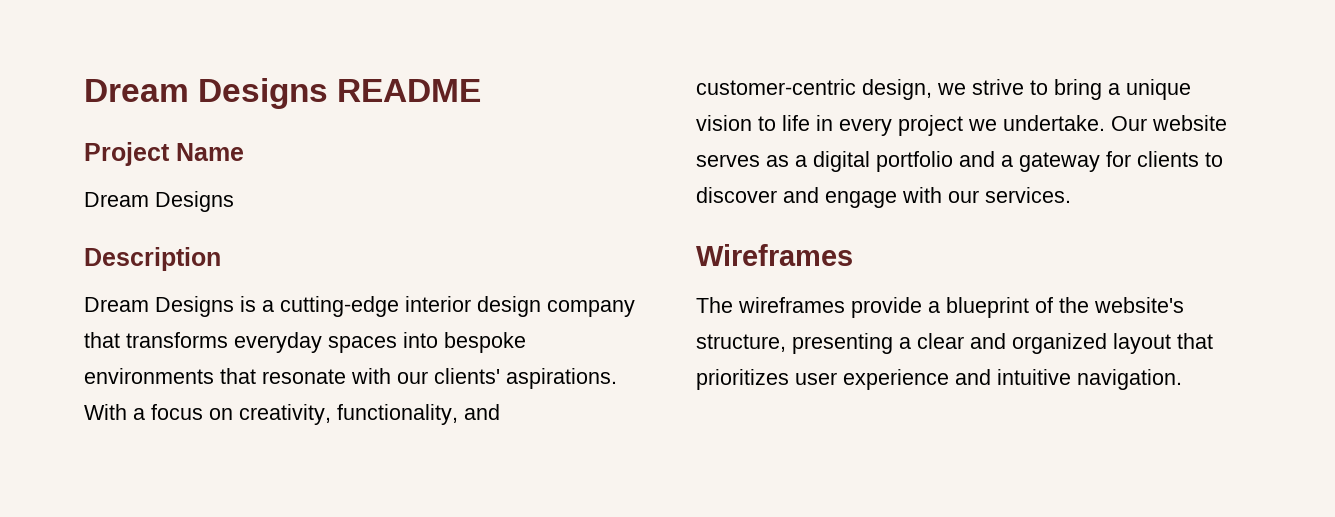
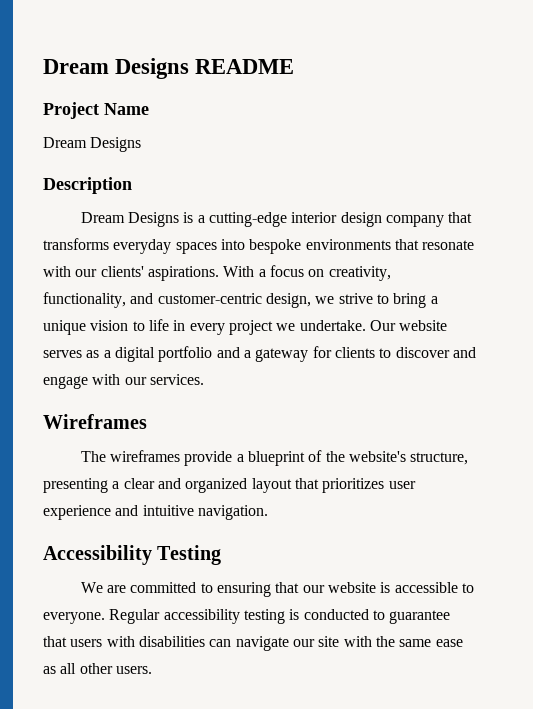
+ Accessibility Testing
+ We are committed to ensuring that our website is accessible to everyone. Regular accessibility testing is conducted to guarantee that users with disabilities can navigate our site with the same ease as all other users.

